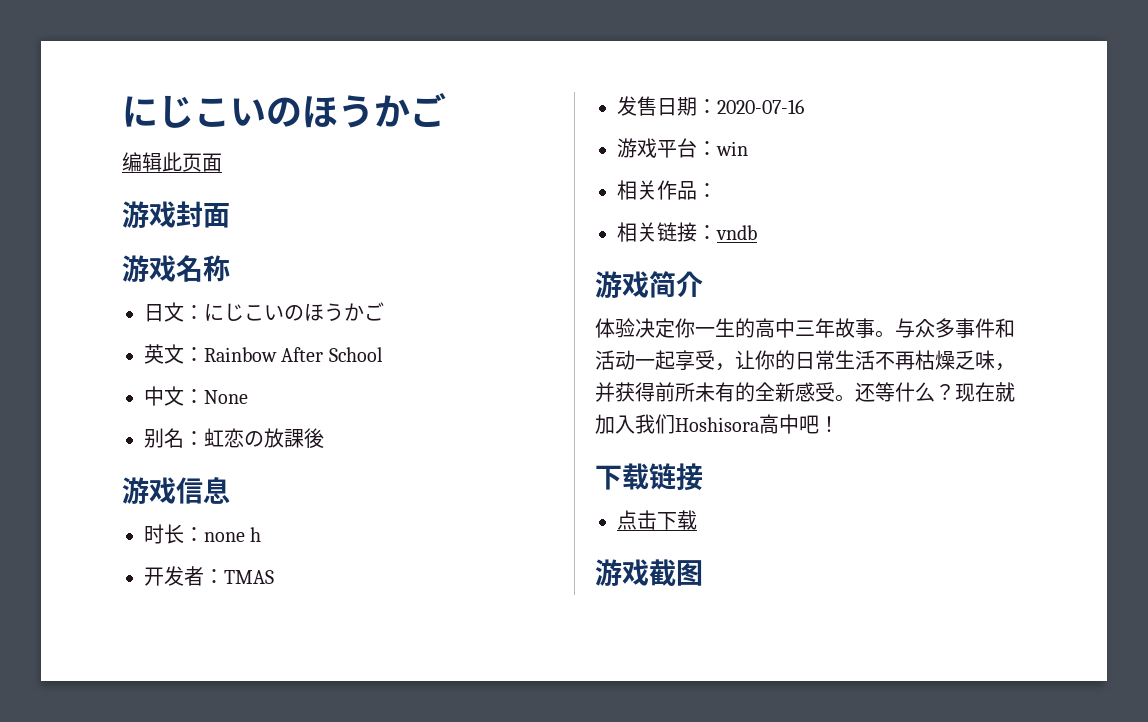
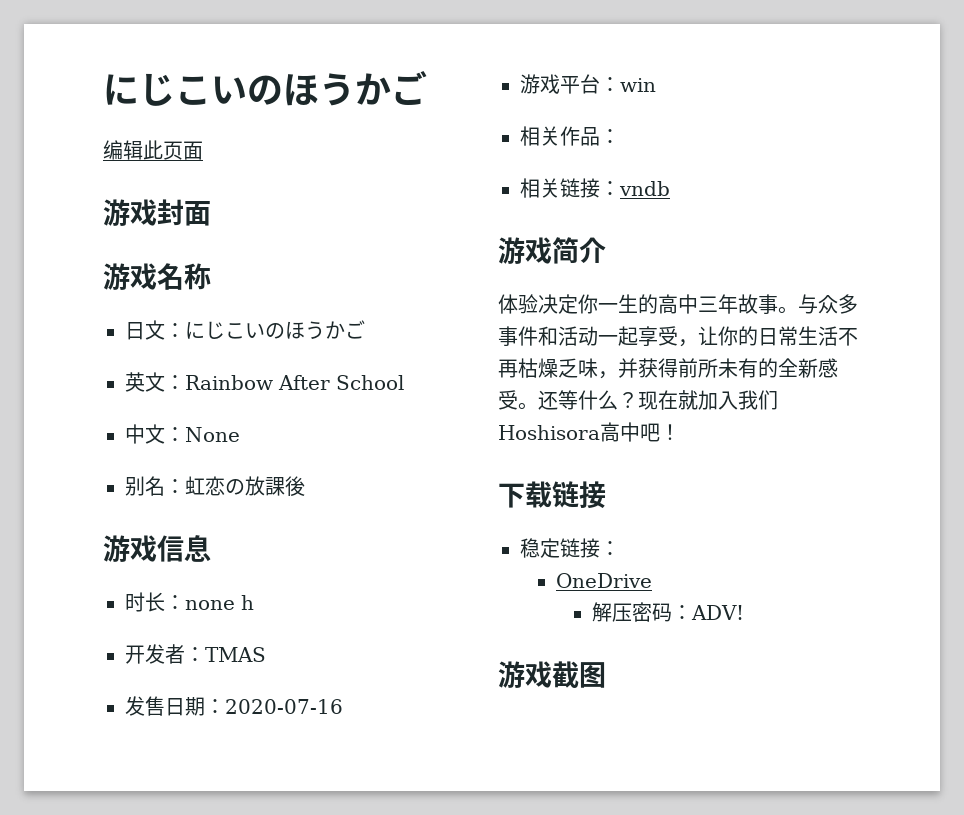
- 点击下载
+ 稳定链接：
+ OneDrive
+ 解压密码：ADV!

